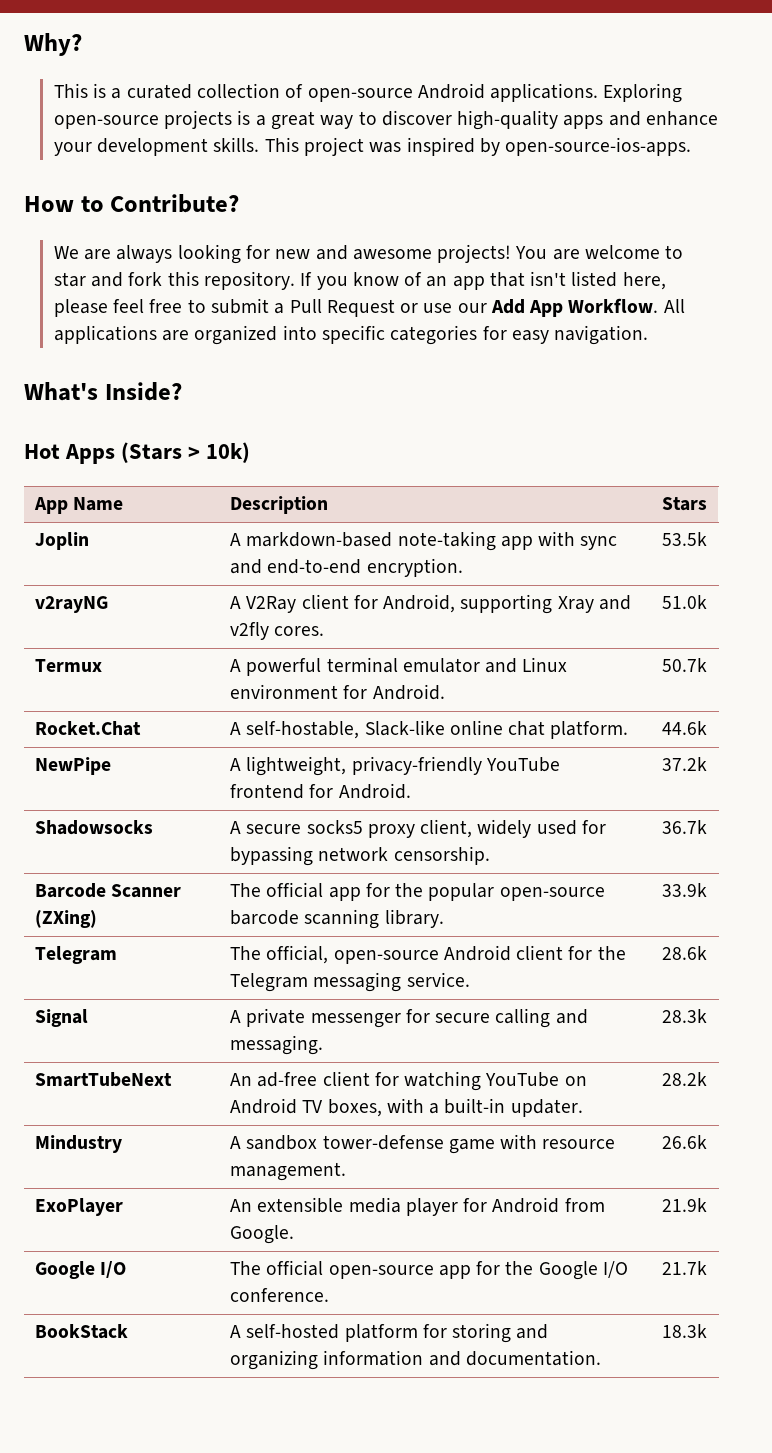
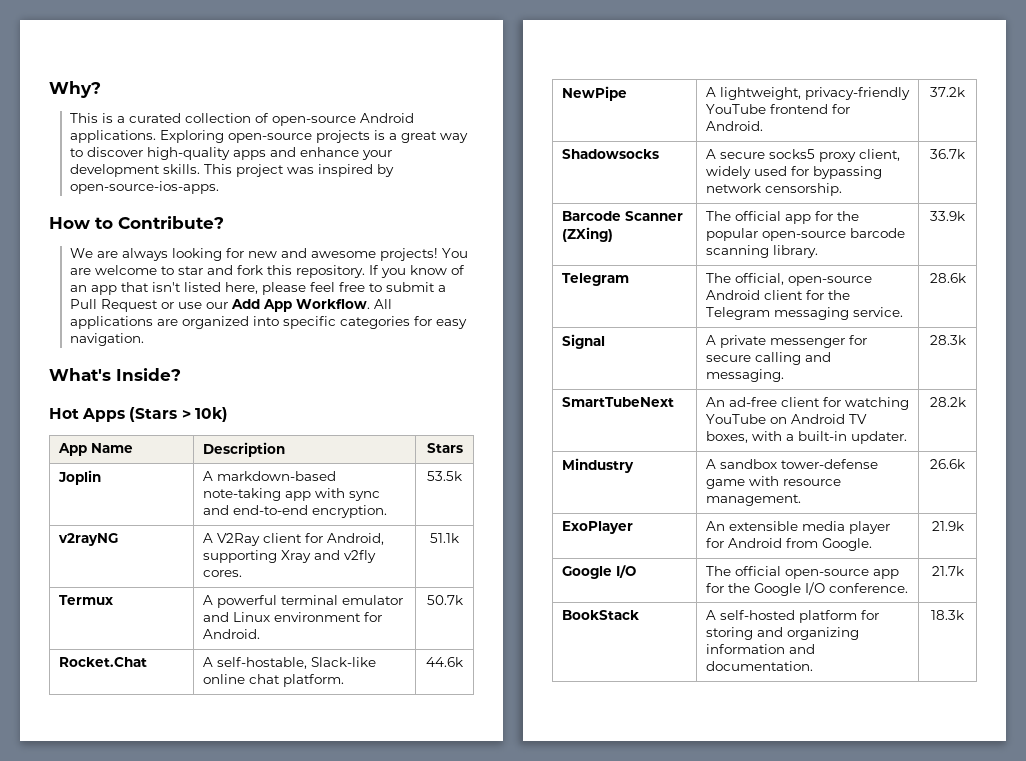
- v2rayNG | A V2Ray client for Android, supporting Xray and v2fly cores. | 51.0k
+ v2rayNG | A V2Ray client for Android, supporting Xray and v2fly cores. | 51.1k

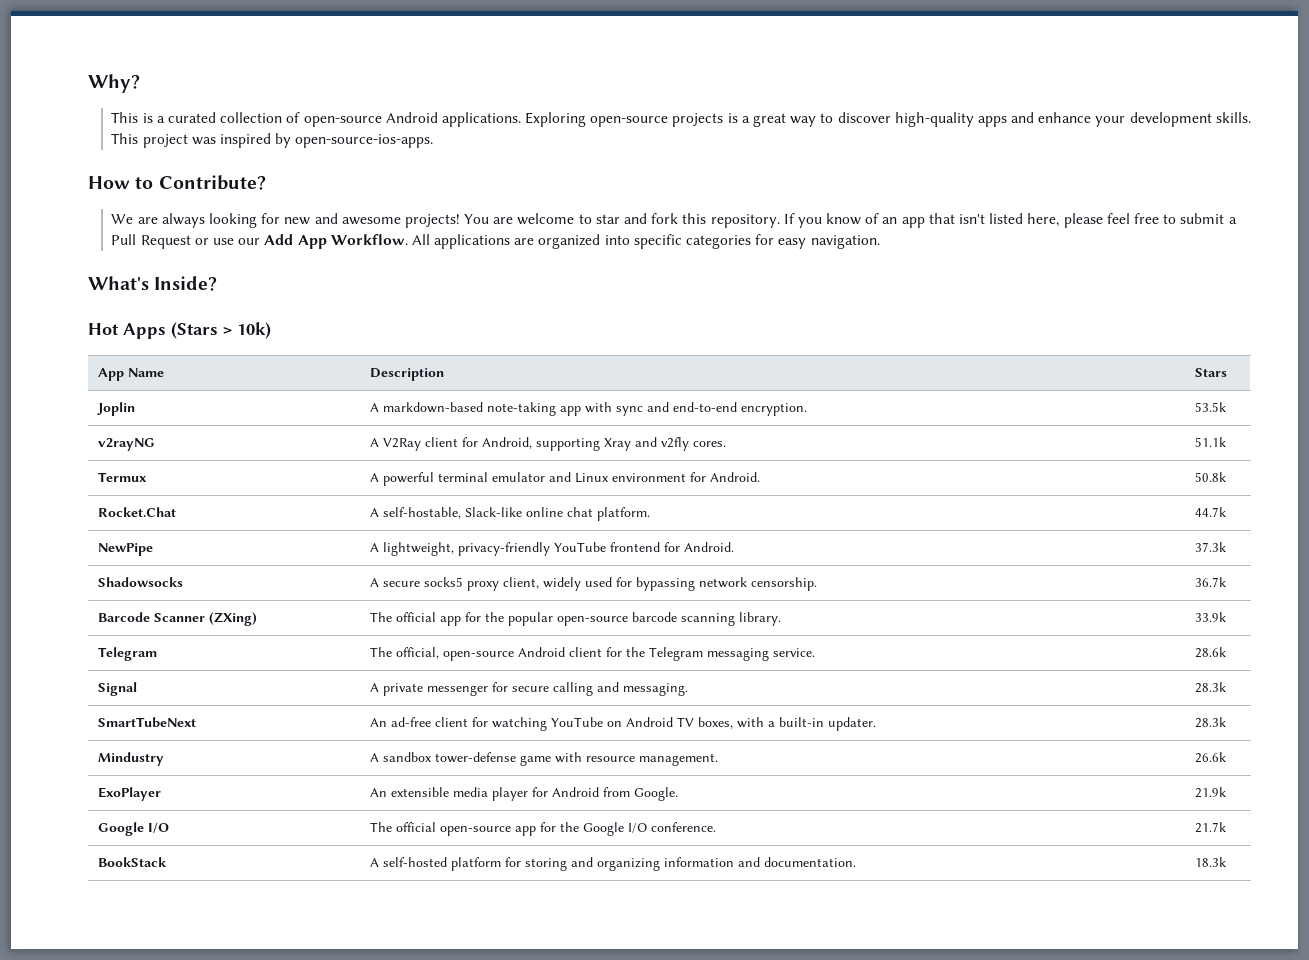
- Termux | A powerful terminal emulator and Linux environment for Android. | 50.7k
+ Termux | A powerful terminal emulator and Linux environment for Android. | 50.8k
- Rocket.Chat | A self-hostable, Slack-like online chat platform. | 44.6k
+ Rocket.Chat | A self-hostable, Slack-like online chat platform. | 44.7k
- NewPipe | A lightweight, privacy-friendly YouTube frontend for Android. | 37.2k
+ NewPipe | A lightweight, privacy-friendly YouTube frontend for Android. | 37.3k
- SmartTubeNext | An ad-free client for watching YouTube on Android TV boxes, with a built-in updater. | 28.2k
+ SmartTubeNext | An ad-free client for watching YouTube on Android TV boxes, with a built-in updater. | 28.3k

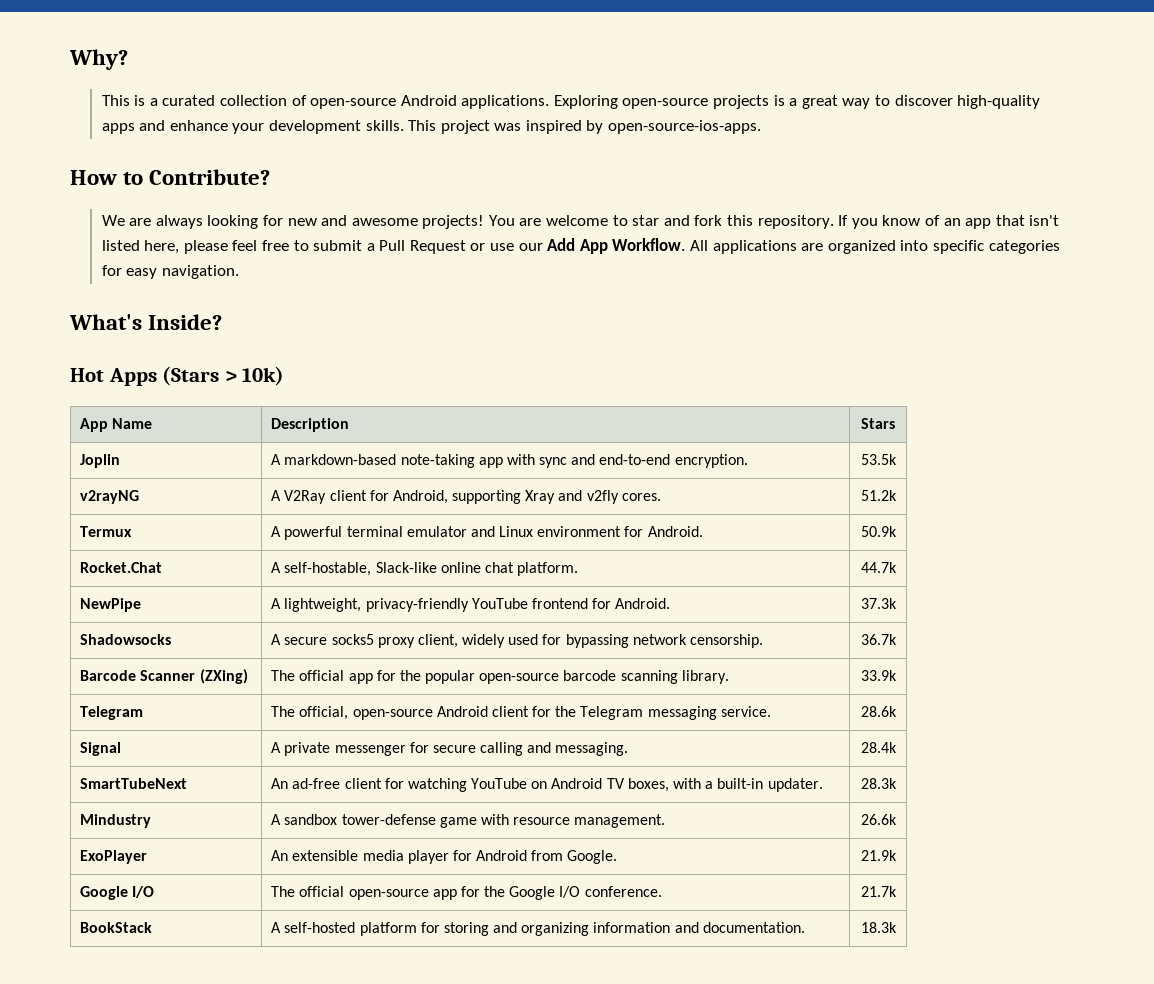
- v2rayNG | A V2Ray client for Android, supporting Xray and v2fly cores. | 51.1k
+ v2rayNG | A V2Ray client for Android, supporting Xray and v2fly cores. | 51.2k
- Termux | A powerful terminal emulator and Linux environment for Android. | 50.8k
+ Termux | A powerful terminal emulator and Linux environment for Android. | 50.9k
- Signal | A private messenger for secure calling and messaging. | 28.3k
+ Signal | A private messenger for secure calling and messaging. | 28.4k

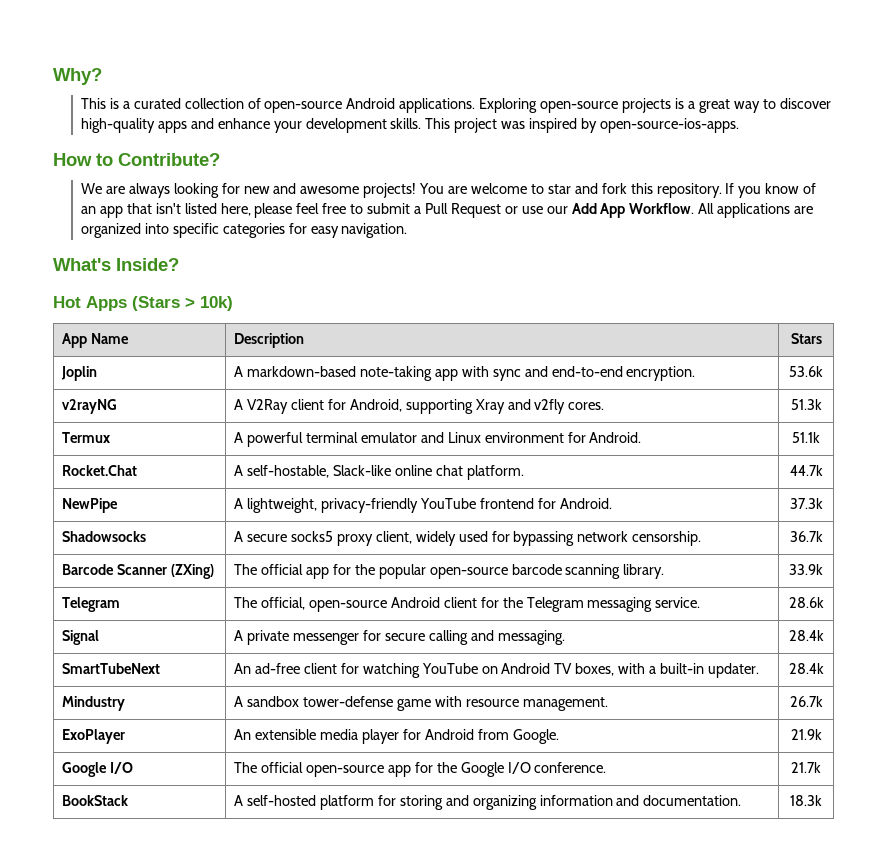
- Joplin | A markdown-based note-taking app with sync and end-to-end encryption. | 53.5k
+ Joplin | A markdown-based note-taking app with sync and end-to-end encryption. | 53.6k
- v2rayNG | A V2Ray client for Android, supporting Xray and v2fly cores. | 51.2k
+ v2rayNG | A V2Ray client for Android, supporting Xray and v2fly cores. | 51.3k
- Termux | A powerful terminal emulator and Linux environment for Android. | 50.9k
+ Termux | A powerful terminal emulator and Linux environment for Android. | 51.1k
- SmartTubeNext | An ad-free client for watching YouTube on Android TV boxes, with a built-in updater. | 28.3k
+ SmartTubeNext | An ad-free client for watching YouTube on Android TV boxes, with a built-in updater. | 28.4k
- Mindustry | A sandbox tower-defense game with resource management. | 26.6k
+ Mindustry | A sandbox tower-defense game with resource management. | 26.7k

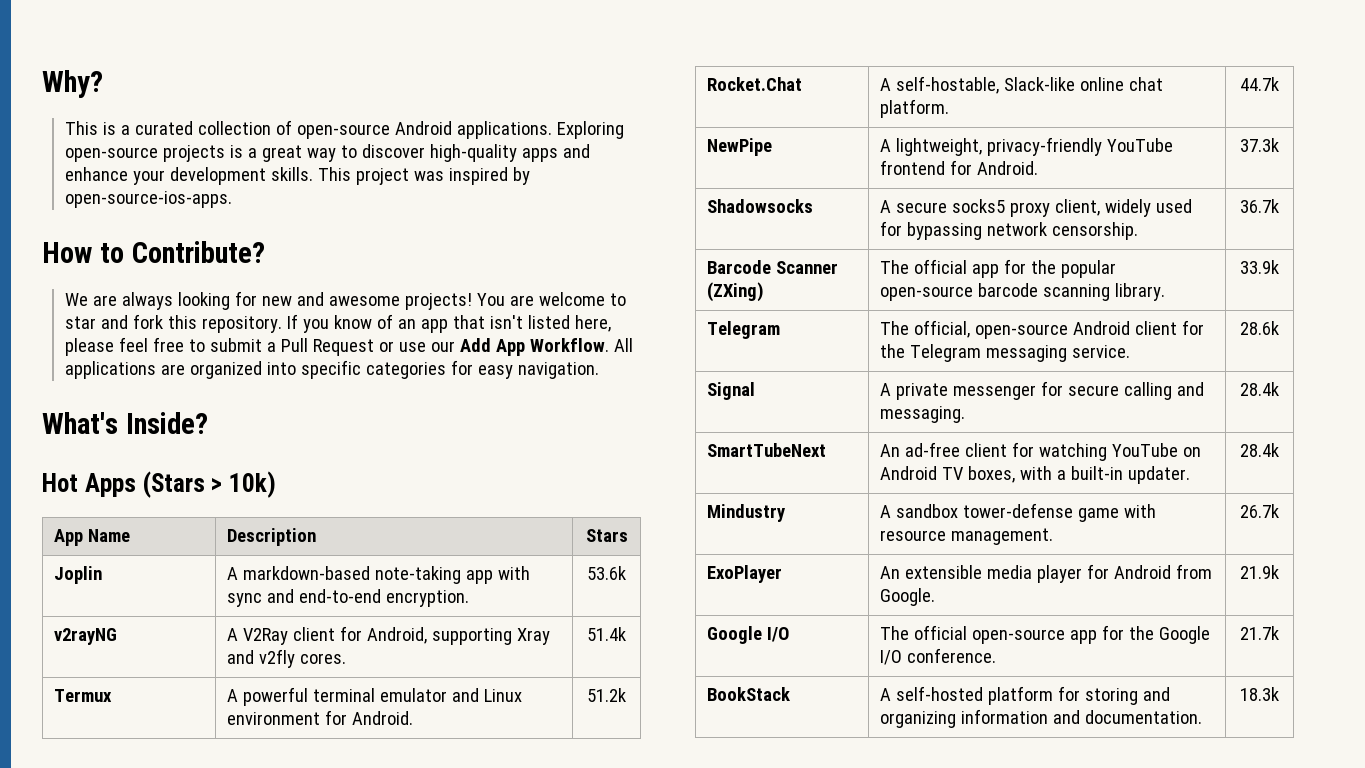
- v2rayNG | A V2Ray client for Android, supporting Xray and v2fly cores. | 51.3k
+ v2rayNG | A V2Ray client for Android, supporting Xray and v2fly cores. | 51.4k
- Termux | A powerful terminal emulator and Linux environment for Android. | 51.1k
+ Termux | A powerful terminal emulator and Linux environment for Android. | 51.2k

